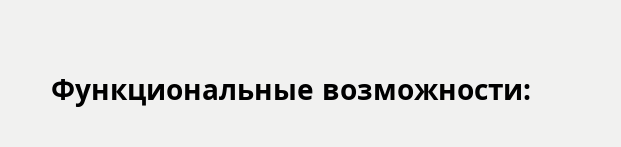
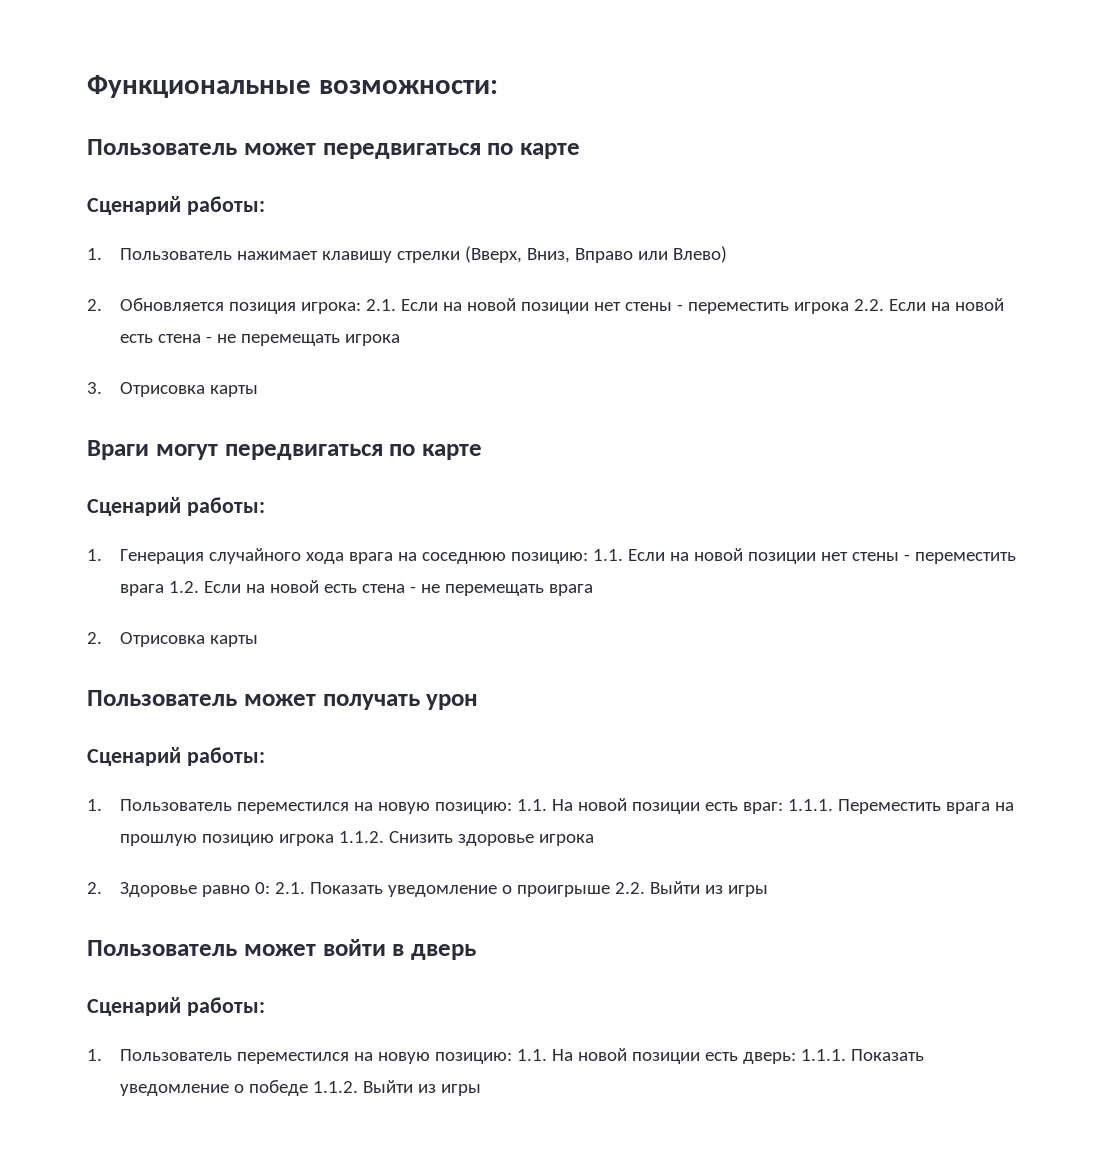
+ Пользователь может передвигаться по карте
+ Сценарий работы:
+ 1. Пользователь нажимает клавишу стрелки (Вверх, Вниз, Вправо или Влево)
+ 2. Обновляется позиция игрока: 2.1. Если на новой позиции нет стены - переместить игрока 2.2. Если на новой есть стена - не перемещать игрока
+ 3. Отрисовка карты
+ Враги могут передвигаться по карте
+ Сценарий работы:
+ 1. Генерация случайного хода врага на соседнюю позицию: 1.1. Если на новой позиции нет стены - переместить врага 1.2. Если на новой есть стена - не перемещать врага
+ 2. Отрисовка карты
+ Пользователь может получать урон
+ Сценарий работы:
+ 1. Пользователь переместился на новую позицию: 1.1. На новой позиции есть враг: 1.1.1. Переместить врага на прошлую позицию игрока 1.1.2. Снизить здоровье игрока
+ 2. Здоровье равно 0: 2.1. Показать уведомление о проигрыше 2.2. Выйти из игры
+ Пользователь может войти в дверь
+ Сценарий работы:
+ 1. Пользователь переместился на новую позицию: 1.1. На новой позиции есть дверь: 1.1.1. Показать уведомление о победе 1.1.2. Выйти из игры

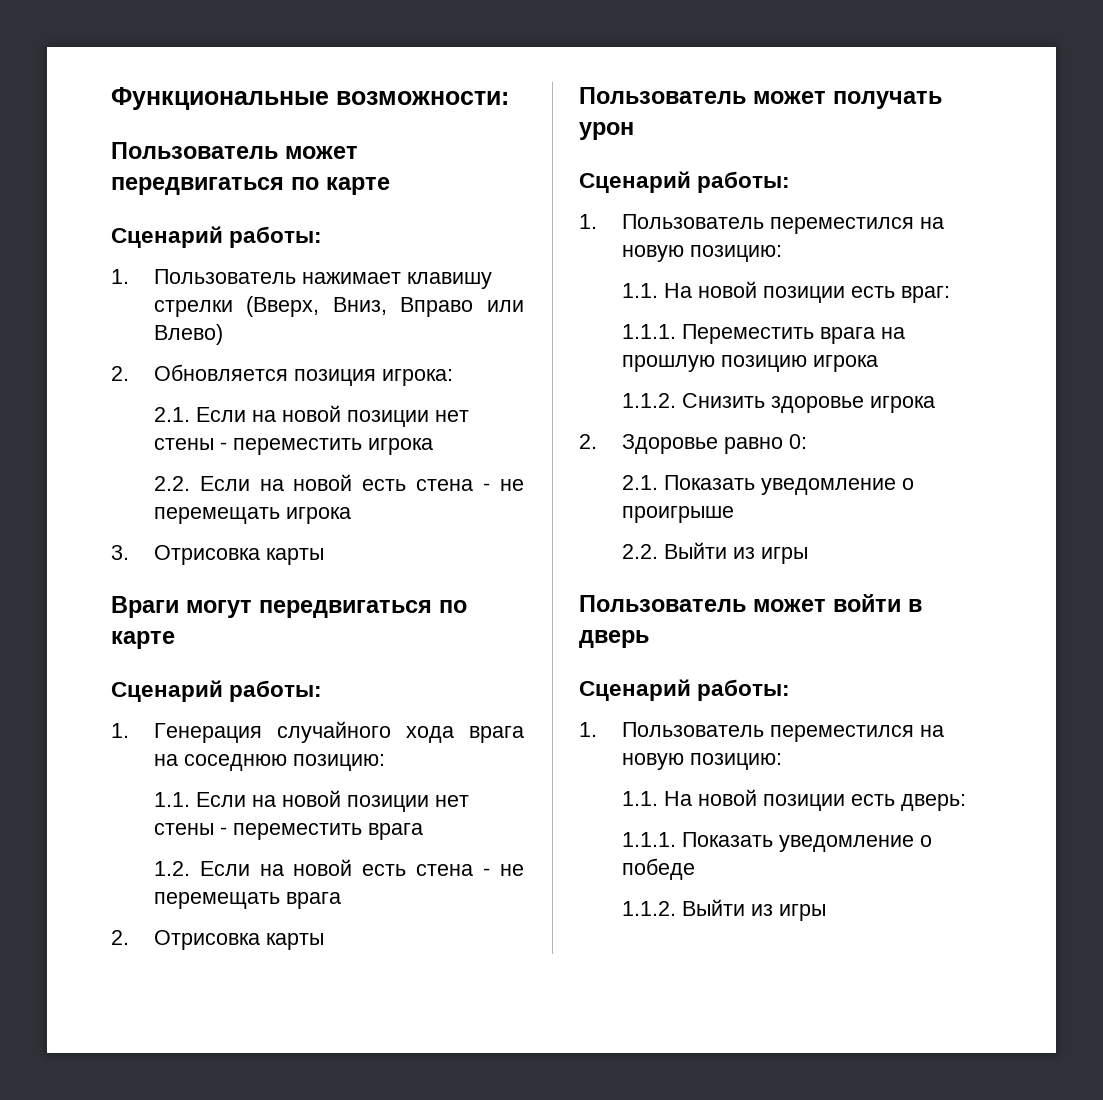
- 2. Обновляется позиция игрока: 2.1. Если на новой позиции нет стены - переместить игрока 2.2. Если на новой есть стена - не перемещать игрока
+ 2. Обновляется позиция игрока:
+ 2.1. Если на новой позиции нет стены - переместить игрока
+ 2.2. Если на новой есть стена - не перемещать игрока
- 1. Генерация случайного хода врага на соседнюю позицию: 1.1. Если на новой позиции нет стены - переместить врага 1.2. Если на новой есть стена - не перемещать врага
+ 1. Генерация случайного хода врага на соседнюю позицию:
+ 1.1. Если на новой позиции нет стены - переместить врага
+ 1.2. Если на новой есть стена - не перемещать врага
  Пользователь может получать урон
  Сценарий работы:
- 1. Пользователь переместился на новую позицию: 1.1. На новой позиции есть враг: 1.1.1. Переместить врага на прошлую позицию игрока 1.1.2. Снизить здоровье игрока
+ 1. Пользователь переместился на новую позицию:
+ 1.1. На новой позиции есть враг:
+ 1.1.1. Переместить врага на прошлую позицию игрока
+ 1.1.2. Снизить здоровье игрока
- 2. Здоровье равно 0: 2.1. Показать уведомление о проигрыше 2.2. Выйти из игры
+ 2. Здоровье равно 0:
+ 2.1. Показать уведомление о проигрыше
+ 2.2. Выйти из игры
  Пользователь может войти в дверь
  Сценарий работы:
- 1. Пользователь переместился на новую позицию: 1.1. На новой позиции есть дверь: 1.1.1. Показать уведомление о победе 1.1.2. Выйти из игры
+ 1. Пользователь переместился на новую позицию:
+ 1.1. На новой позиции есть дверь:
+ 1.1.1. Показать уведомление о победе
+ 1.1.2. Выйти из игры

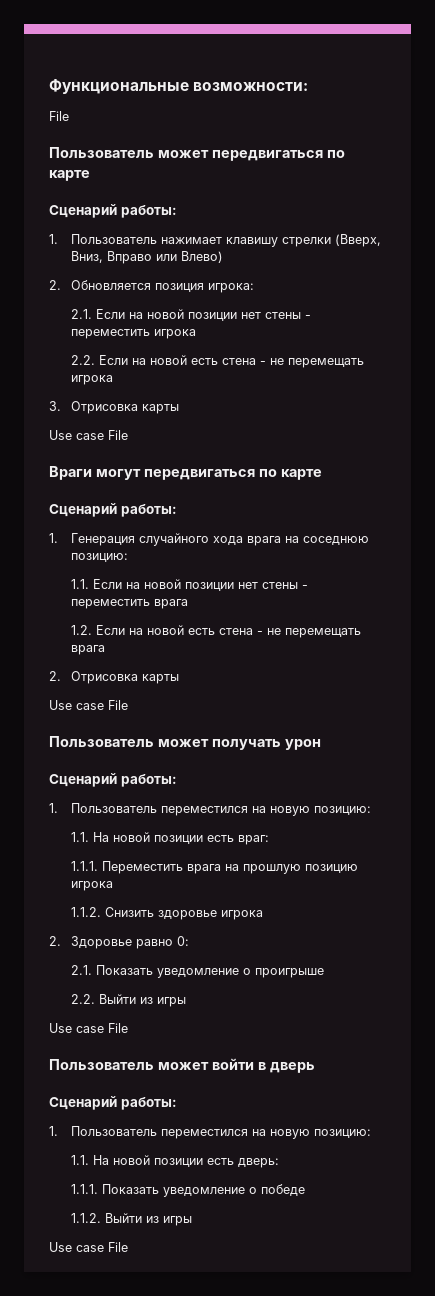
  Функциональные возможности:
+ File
  3. Отрисовка карты
+ Use case File
  2. Отрисовка карты
+ Use case File
  2.2. Выйти из игры
+ Use case File
  1.1.2. Выйти из игры
+ Use case File

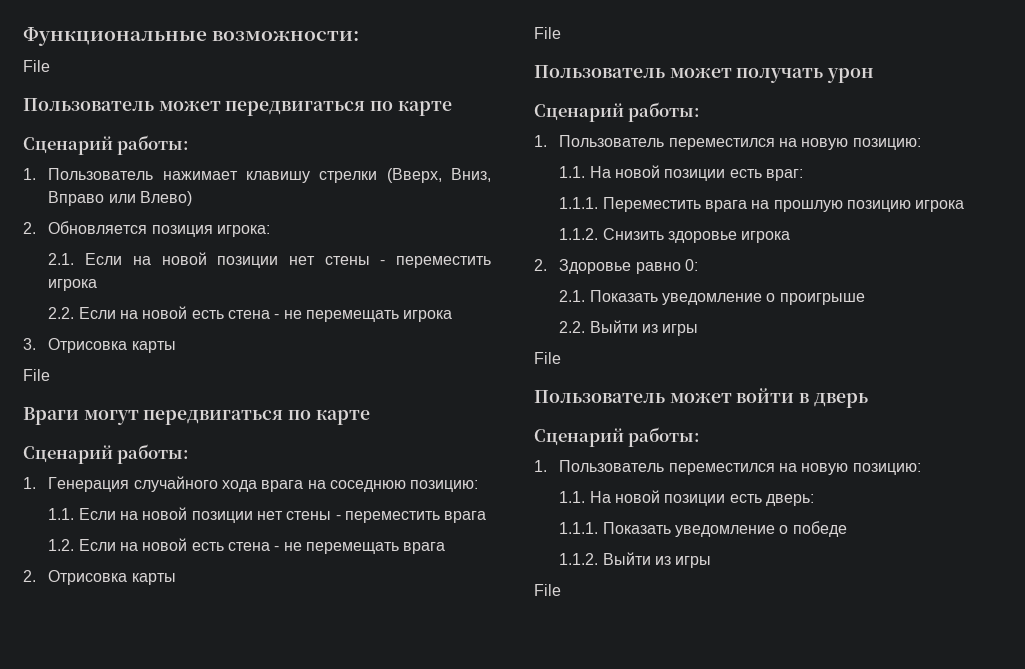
  3. Отрисовка карты
- Use case File
+ File
  2. Отрисовка карты
- Use case File
+ File
  2.2. Выйти из игры
- Use case File
+ File
  1.1.2. Выйти из игры
- Use case File
+ File

